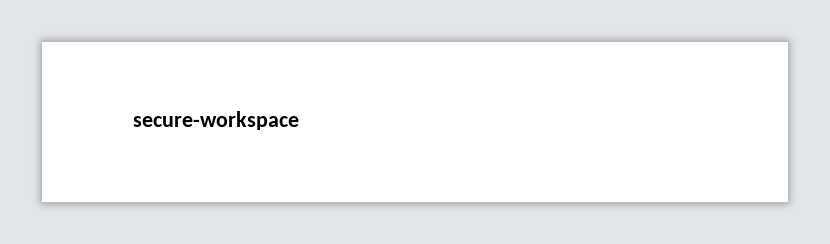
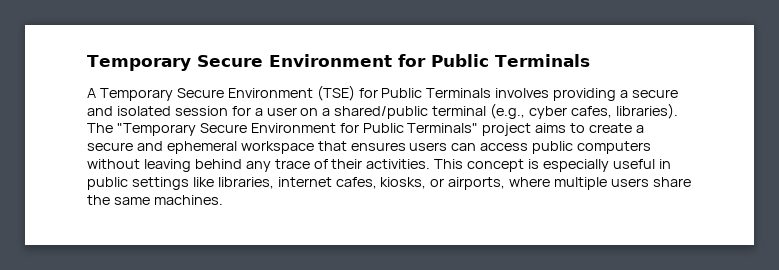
- secure-workspace
+ Temporary Secure Environment for Public Terminals
+ A Temporary Secure Environment (TSE) for Public Terminals involves providing a secure and isolated session for a user on a shared/public terminal (e.g., cyber cafes, libraries). The "Temporary Secure Environment for Public Terminals" project aims to create a secure and ephemeral workspace that ensures users can access public computers without leaving behind any trace of their activities. This concept is especially useful in public settings like libraries, internet cafes, kiosks, or airports, where multiple users share the same machines.

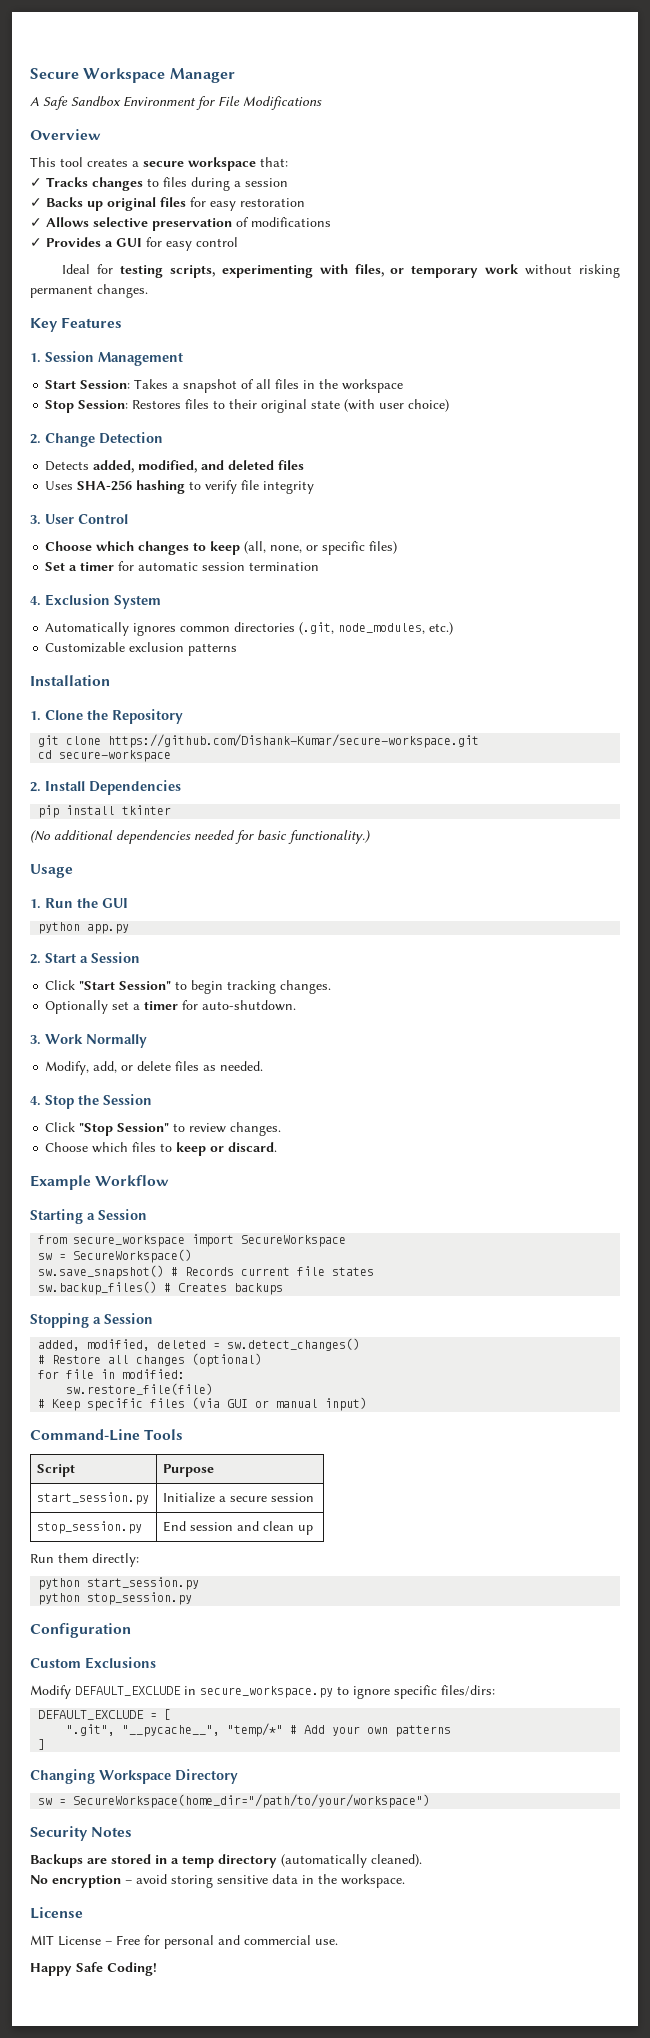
- Temporary Secure Environment for Public Terminals
- A Temporary Secure Environment (TSE) for Public Terminals involves providing a secure and isolated session for a user on a shared/public terminal (e.g., cyber cafes, libraries). The "Temporary Secure Environment for Public Terminals" project aims to create a secure and ephemeral workspace that ensures users can access public computers without leaving behind any trace of their activities. This concept is especially useful in public settings like libraries, internet cafes, kiosks, or airports, where multiple users share the same machines.
+ Secure Workspace Manager
+ A Safe Sandbox Environment for File Modifications
+ Overview
+ This tool creates a secure workspace that:
+ ✓ Tracks changes to files during a session
+ ✓ Backs up original files for easy restoration
+ ✓ Allows selective preservation of modifications
+ ✓ Provides a GUI for easy control
+ Ideal for testing scripts, experimenting with files, or temporary work without risking permanent changes.
+ Key Features
+ 1. Session Management
+ Start Session: Takes a snapshot of all files in the workspace
+ Stop Session: Restores files to their original state (with user choice)
+ 2. Change Detection
+ Detects added, modified, and deleted files
+ Uses SHA-256 hashing to verify file integrity
+ 3. User Control
+ Choose which changes to keep (all, none, or specific files)
+ Set a timer for automatic session termination
+ 4. Exclusion System
+ Automatically ignores common directories (.git, node_modules, etc.)
+ Customizable exclusion patterns
+ Installation
+ 1. Clone the Repository
+ git clone https://github.com/Dishank-Kumar/secure-workspace.git
+ cd secure-workspace
+ 2. Install Dependencies
+ pip install tkinter
+ (No additional dependencies needed for basic functionality.)
+ Usage
+ 1. Run the GUI
+ python app.py
+ 2. Start a Session
+ Click "Start Session" to begin tracking changes.
+ Optionally set a timer for auto-shutdown.
+ 3. Work Normally
+ Modify, add, or delete files as needed.
+ 4. Stop the Session
+ Click "Stop Session" to review changes.
+ Choose which files to keep or discard.
+ Example Workflow
+ Starting a Session
+ from secure_workspace import SecureWorkspace
+ sw = SecureWorkspace()
+ sw.save_snapshot() # Records current file states
+ sw.backup_files() # Creates backups
+ Stopping a Session
+ added, modified, deleted = sw.detect_changes()
+ # Restore all changes (optional)
+ for file in modified:
+ sw.restore_file(file)
+ # Keep specific files (via GUI or manual input)
+ Command-Line Tools
+ Script | Purpose
+ start_session.py | Initialize a secure session
+ stop_session.py | End session and clean up
+ Run them directly:
+ python start_session.py
+ python stop_session.py
+ Configuration
+ Custom Exclusions
+ Modify DEFAULT_EXCLUDE in secure_workspace.py to ignore specific files/dirs:
+ DEFAULT_EXCLUDE = [
+ ".git", "__pycache__", "temp/*" # Add your own patterns
+ ]
+ Changing Workspace Directory
+ sw = SecureWorkspace(home_dir="/path/to/your/workspace")
+ Security Notes
+ Backups are stored in a temp directory (automatically cleaned).
+ No encryption – avoid storing sensitive data in the workspace.
+ License
+ MIT License – Free for personal and commercial use.
+ Happy Safe Coding!

